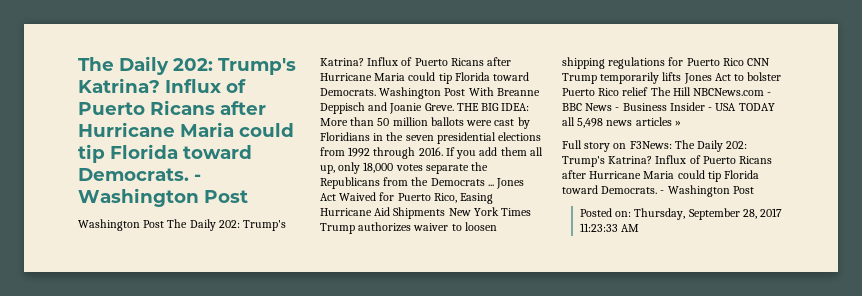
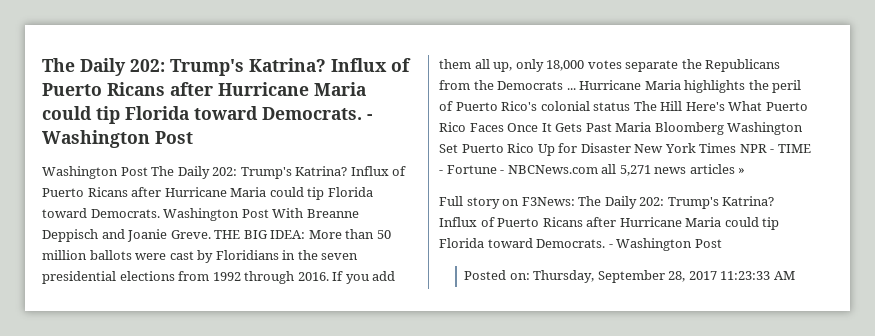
- Jones Act Waived for Puerto Rico, Easing Hurricane Aid Shipments New York Times Trump authorizes waiver to loosen shipping regulations for Puerto Rico CNN Trump temporarily lifts Jones Act to bolster Puerto Rico relief The Hill NBCNews.com - BBC News - Business Insider - USA TODAY all 5,498 news articles »
+ Hurricane Maria highlights the peril of Puerto Rico's colonial status The Hill Here's What Puerto Rico Faces Once It Gets Past Maria Bloomberg Washington Set Puerto Rico Up for Disaster New York Times NPR - TIME - Fortune - NBCNews.com all 5,271 news articles »

